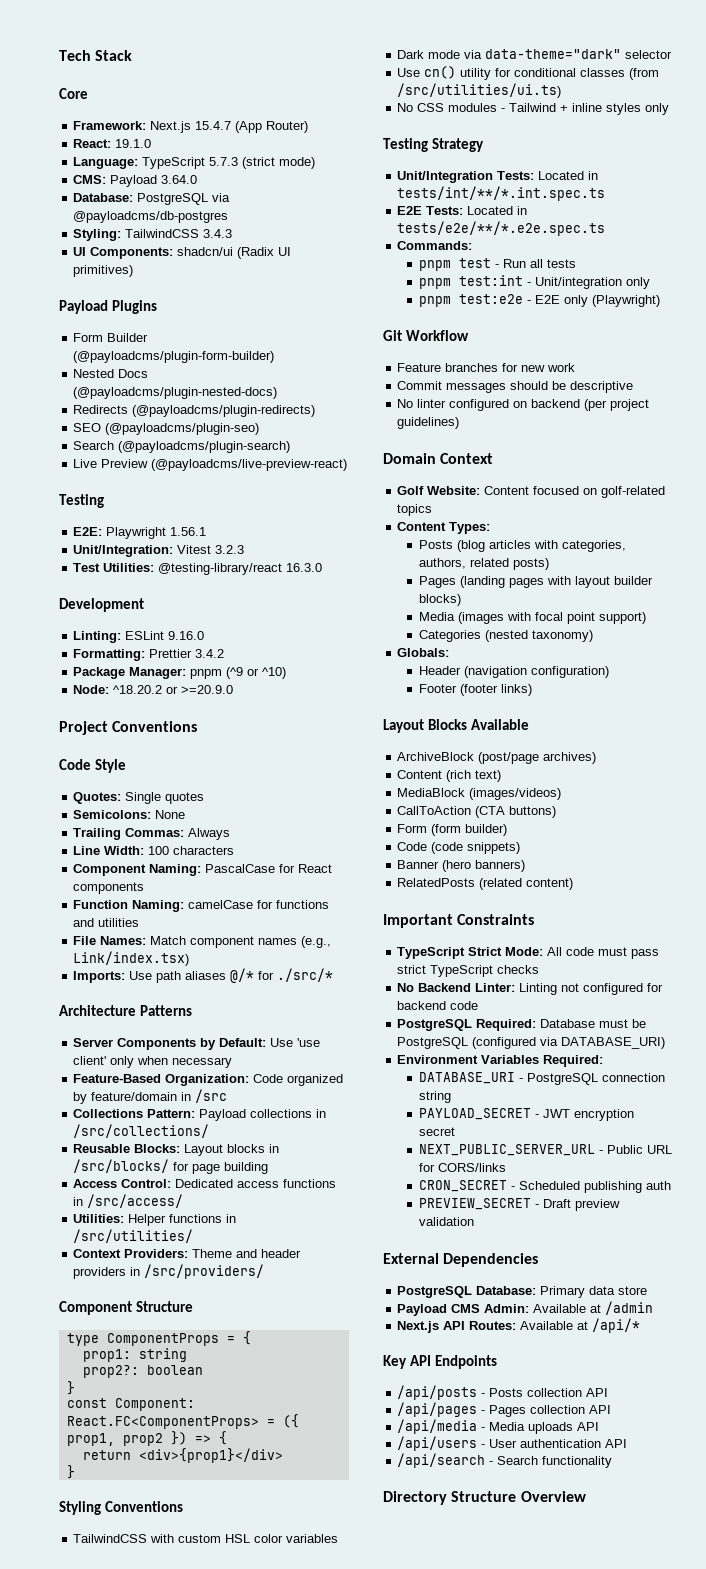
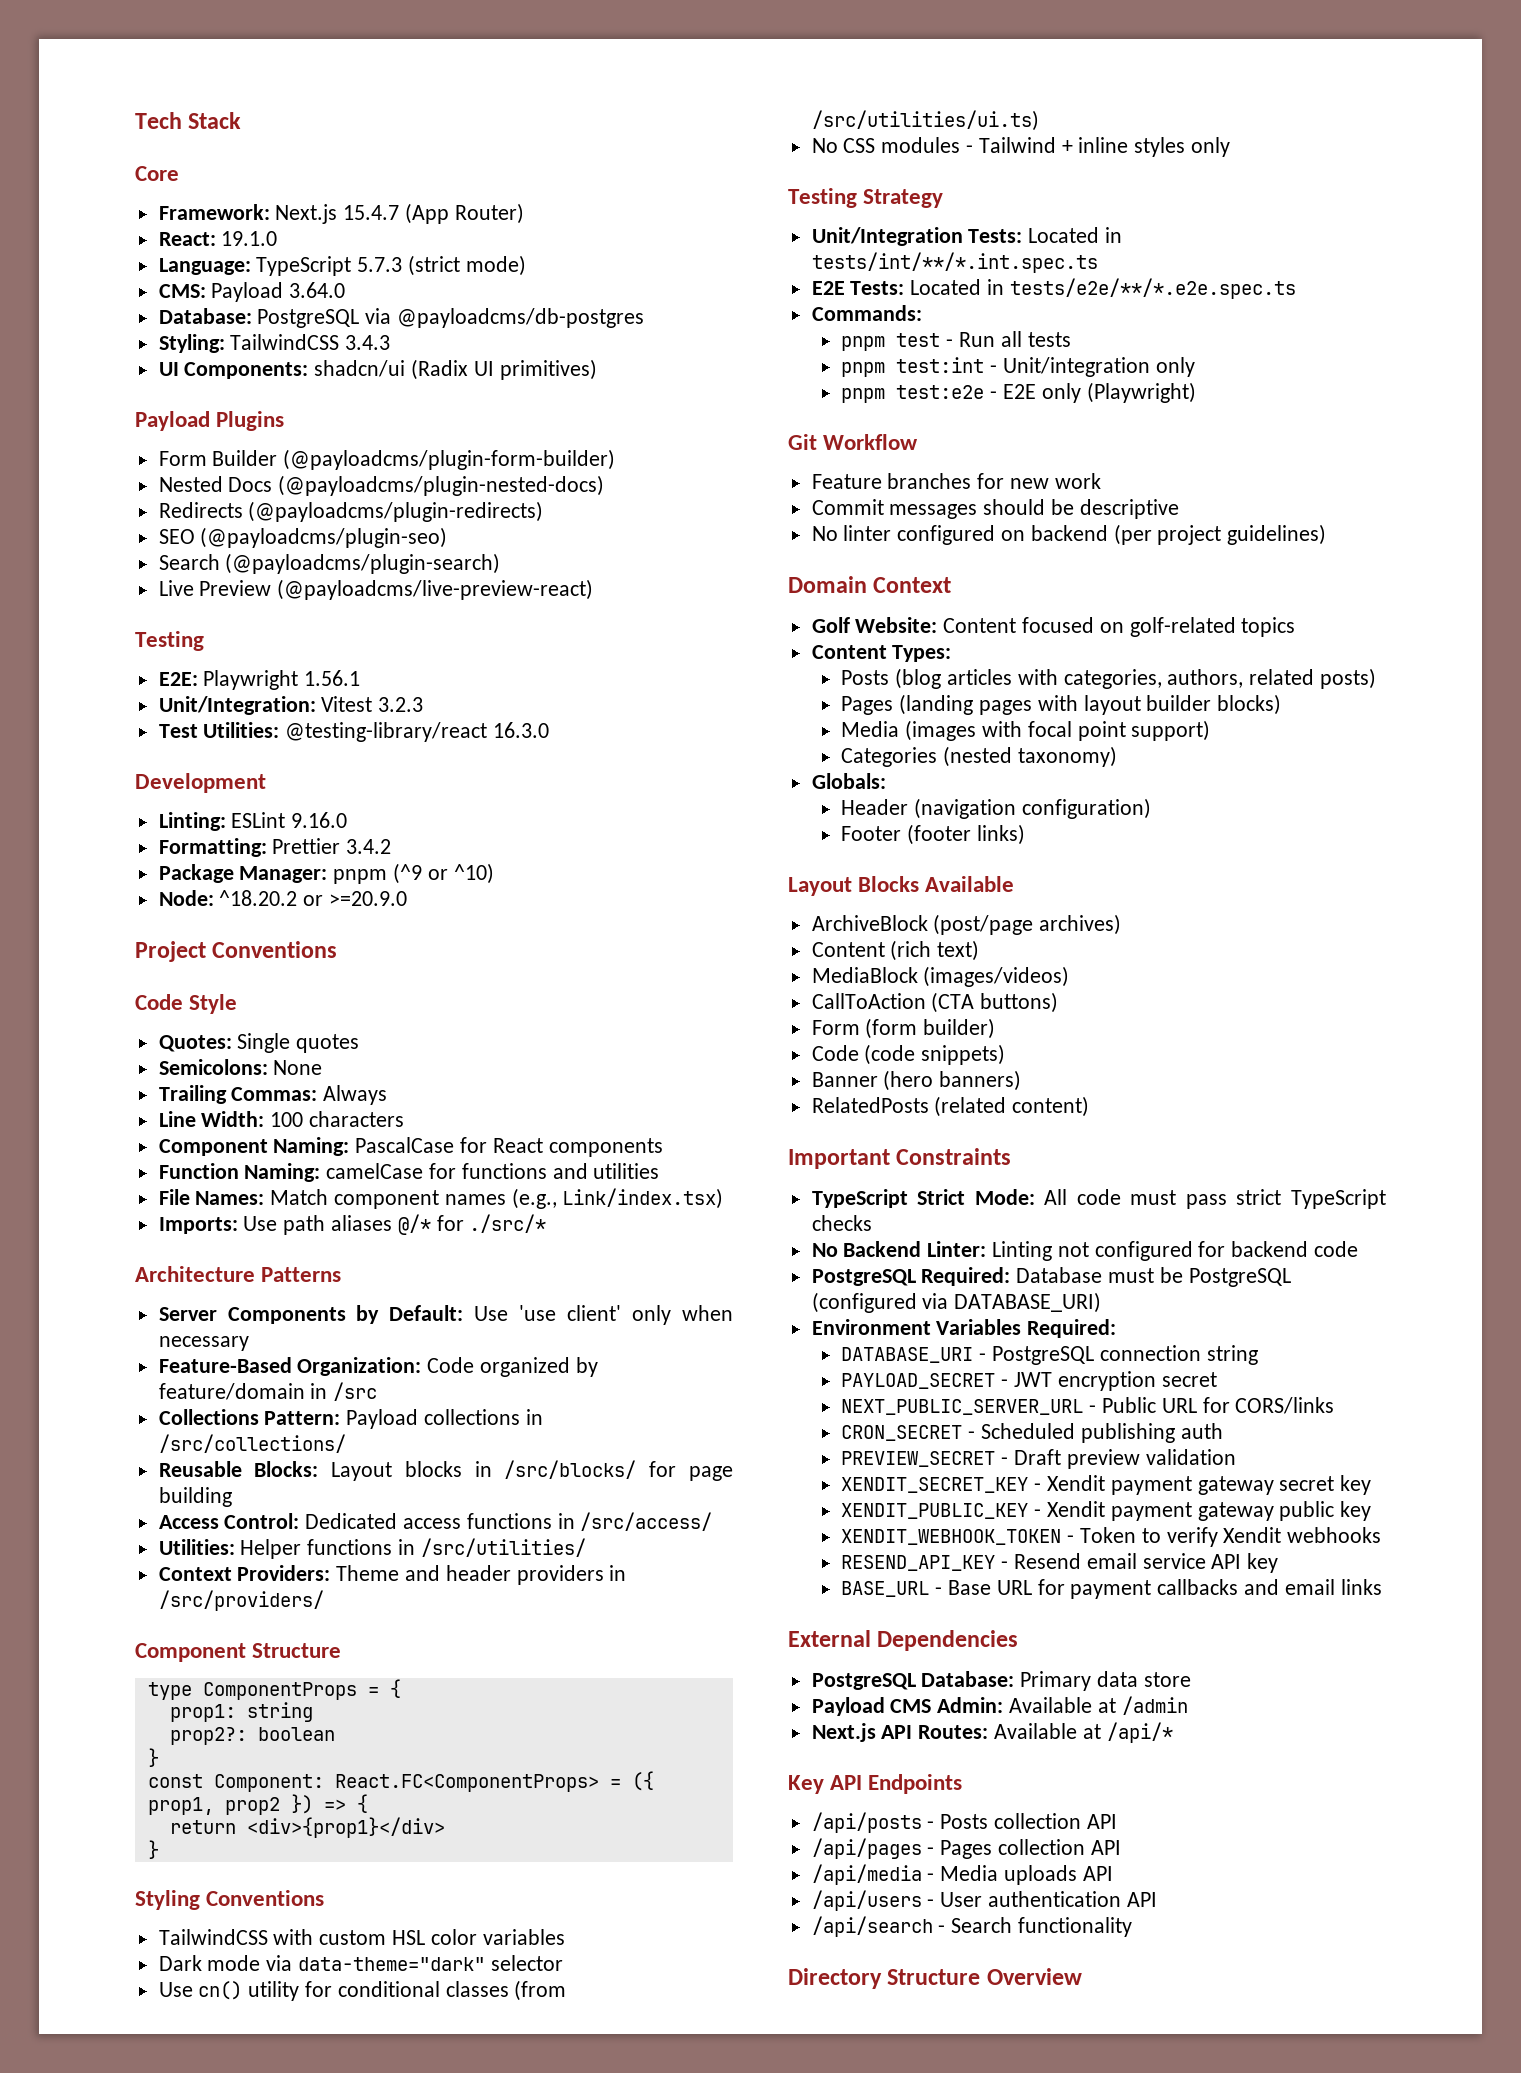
+ XENDIT_SECRET_KEY - Xendit payment gateway secret key
+ XENDIT_PUBLIC_KEY - Xendit payment gateway public key
+ XENDIT_WEBHOOK_TOKEN - Token to verify Xendit webhooks
+ RESEND_API_KEY - Resend email service API key
+ BASE_URL - Base URL for payment callbacks and email links

